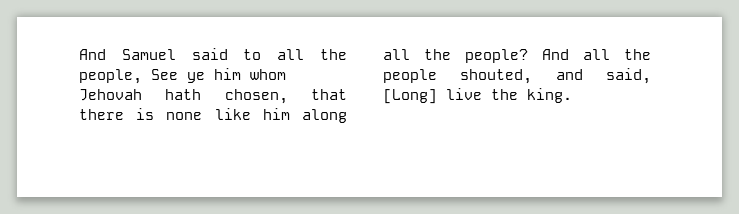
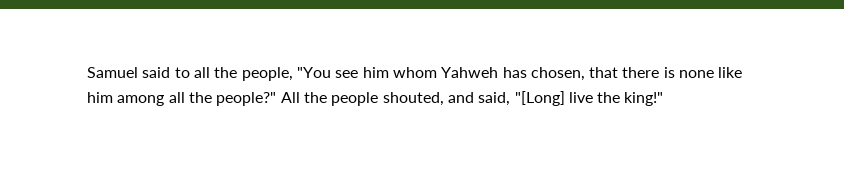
- And Samuel said to all the people, See ye him whom Jehovah hath chosen, that there is none like him along all the people? And all the people shouted, and said, [Long] live the king.
+ Samuel said to all the people, "You see him whom Yahweh has chosen, that there is none like him among all the people?" All the people shouted, and said, "[Long] live the king!"

